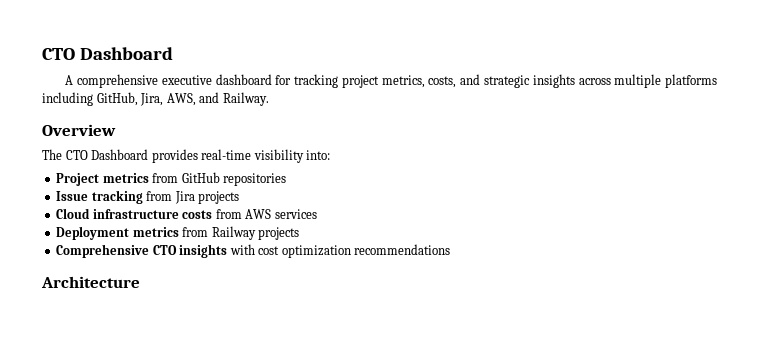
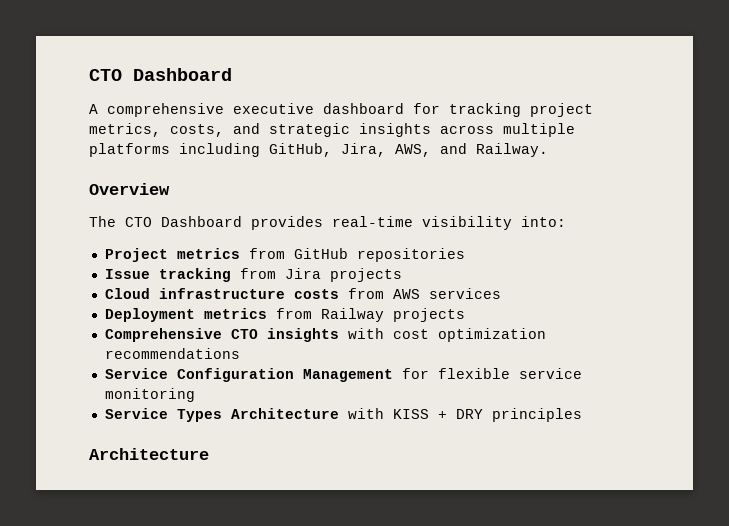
+ Service Configuration Management for flexible service monitoring
+ Service Types Architecture with KISS + DRY principles

